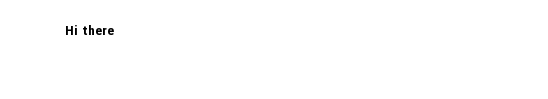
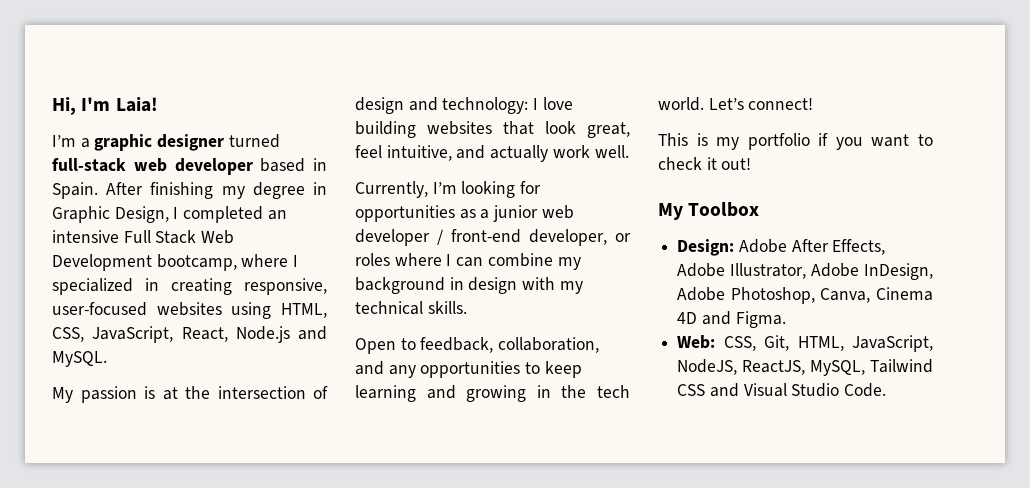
- Hi there
+ Hi, I'm Laia!
+ I’m a graphic designer turned full-stack web developer based in Spain. After finishing my degree in Graphic Design, I completed an intensive Full Stack Web Development bootcamp, where I specialized in creating responsive, user-focused websites using HTML, CSS, JavaScript, React, Node.js and MySQL.
+ My passion is at the intersection of design and technology: I love building websites that look great, feel intuitive, and actually work well.
+ Currently, I’m looking for opportunities as a junior web developer / front-end developer, or roles where I can combine my background in design with my technical skills.
+ Open to feedback, collaboration, and any opportunities to keep learning and growing in the tech world. Let’s connect!
+ This is my portfolio if you want to check it out!
+ My Toolbox
+ Design: Adobe After Effects, Adobe Illustrator, Adobe InDesign, Adobe Photoshop, Canva, Cinema 4D and Figma.
+ Web: CSS, Git, HTML, JavaScript, NodeJS, ReactJS, MySQL, Tailwind CSS and Visual Studio Code.

